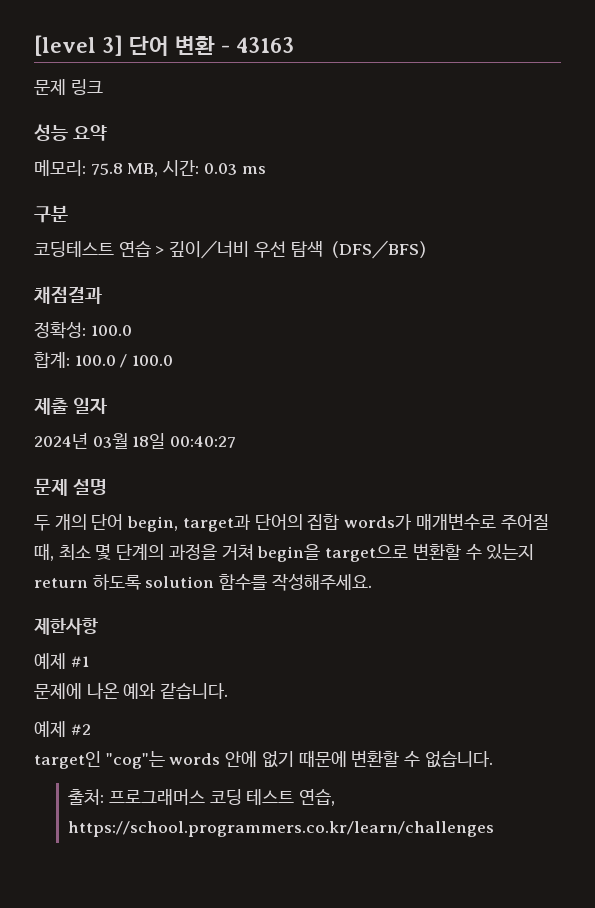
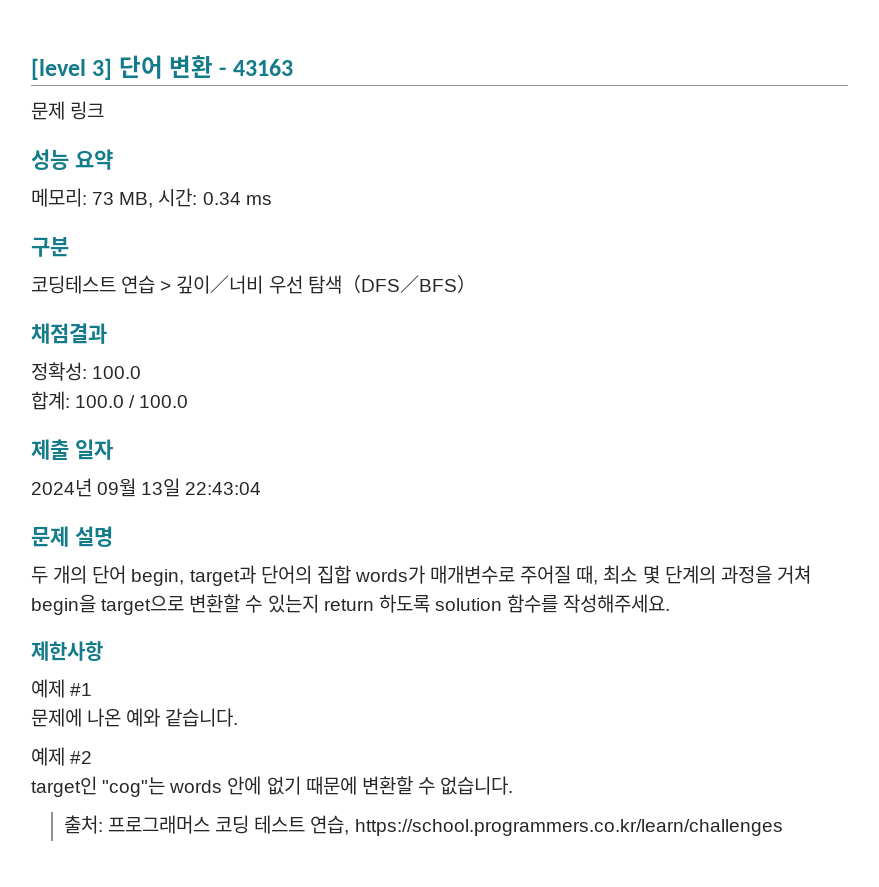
- 메모리: 75.8 MB, 시간: 0.03 ms
+ 메모리: 73 MB, 시간: 0.34 ms
- 2024년 03월 18일 00:40:27
+ 2024년 09월 13일 22:43:04

